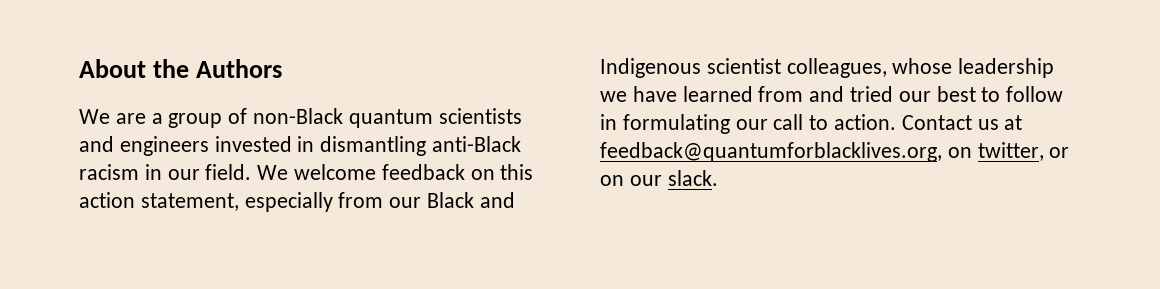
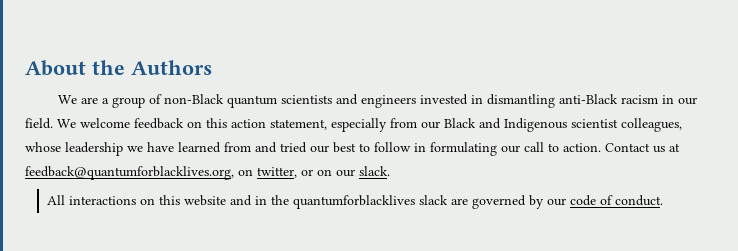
+ All interactions on this website and in the quantumforblacklives slack are governed by our code of conduct.

